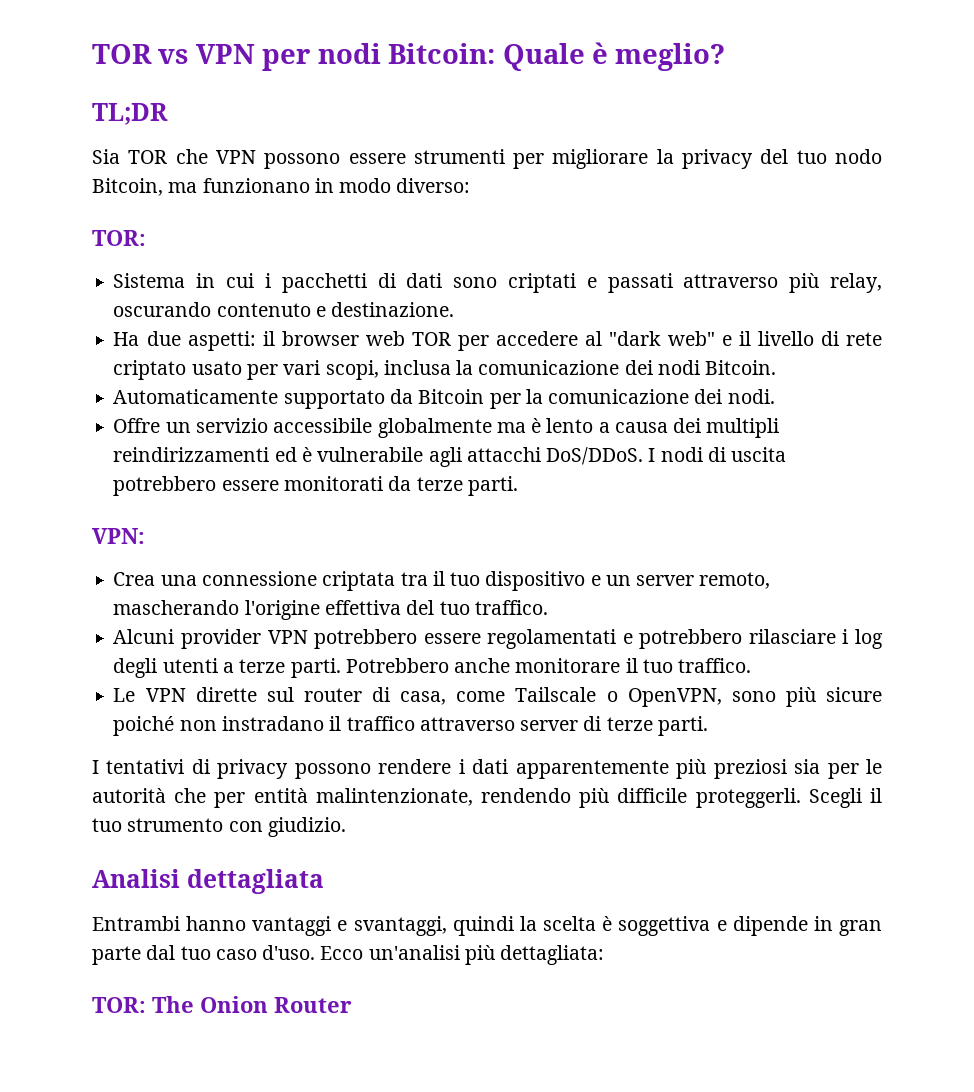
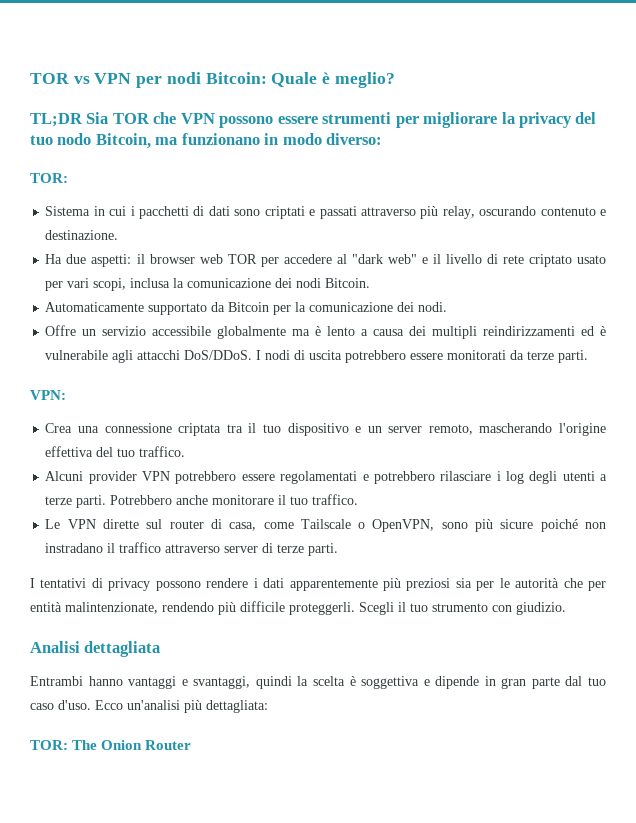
- TL;DR
- Sia TOR che VPN possono essere strumenti per migliorare la privacy del tuo nodo Bitcoin, ma funzionano in modo diverso:
+ TL;DR Sia TOR che VPN possono essere strumenti per migliorare la privacy del tuo nodo Bitcoin, ma funzionano in modo diverso:

